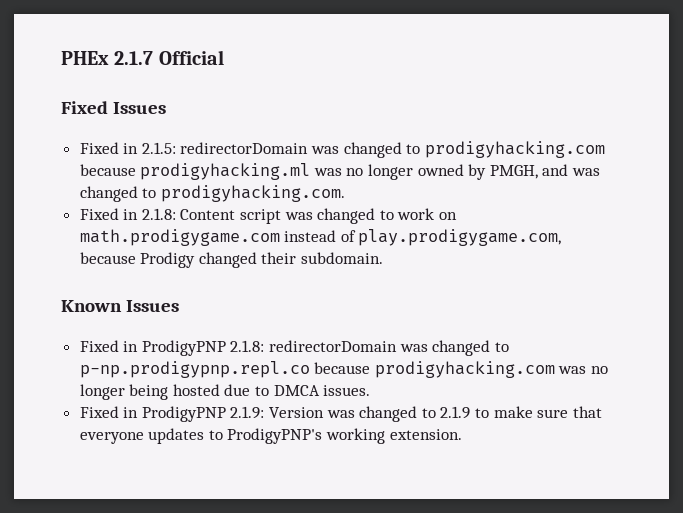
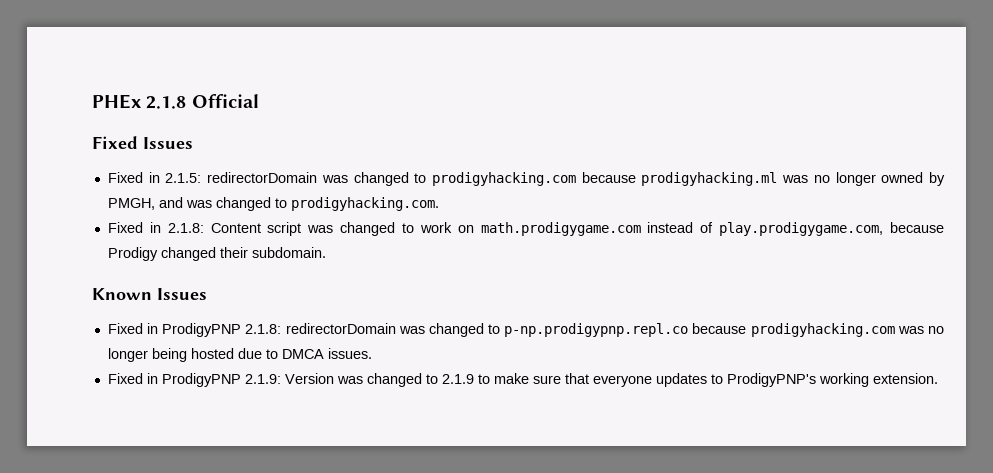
- PHEx 2.1.7 Official
+ PHEx 2.1.8 Official

